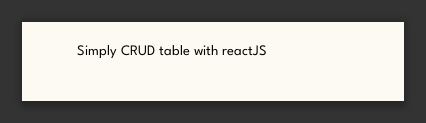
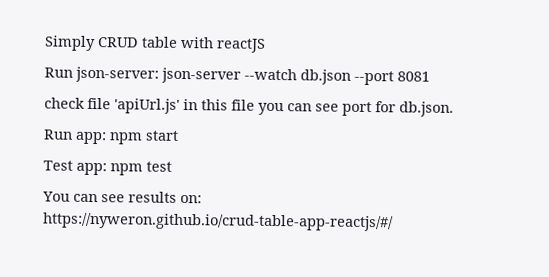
+ Run json-server: json-server --watch db.json --port 8081
+ check file 'apiUrl.js' in this file you can see port for db.json.
+ Run app: npm start
+ Test app: npm test
+ You can see results on: https://nyweron.github.io/crud-table-app-reactjs/#/

